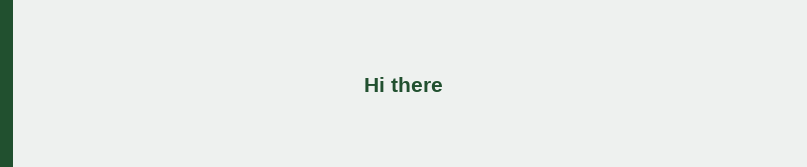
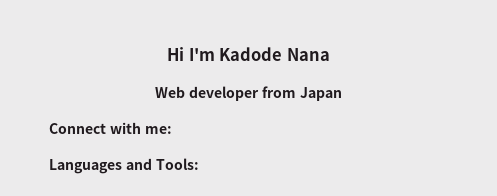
- Hi there
+ Hi I'm Kadode Nana
+ Web developer from Japan
+ Connect with me:
+ Languages and Tools:

